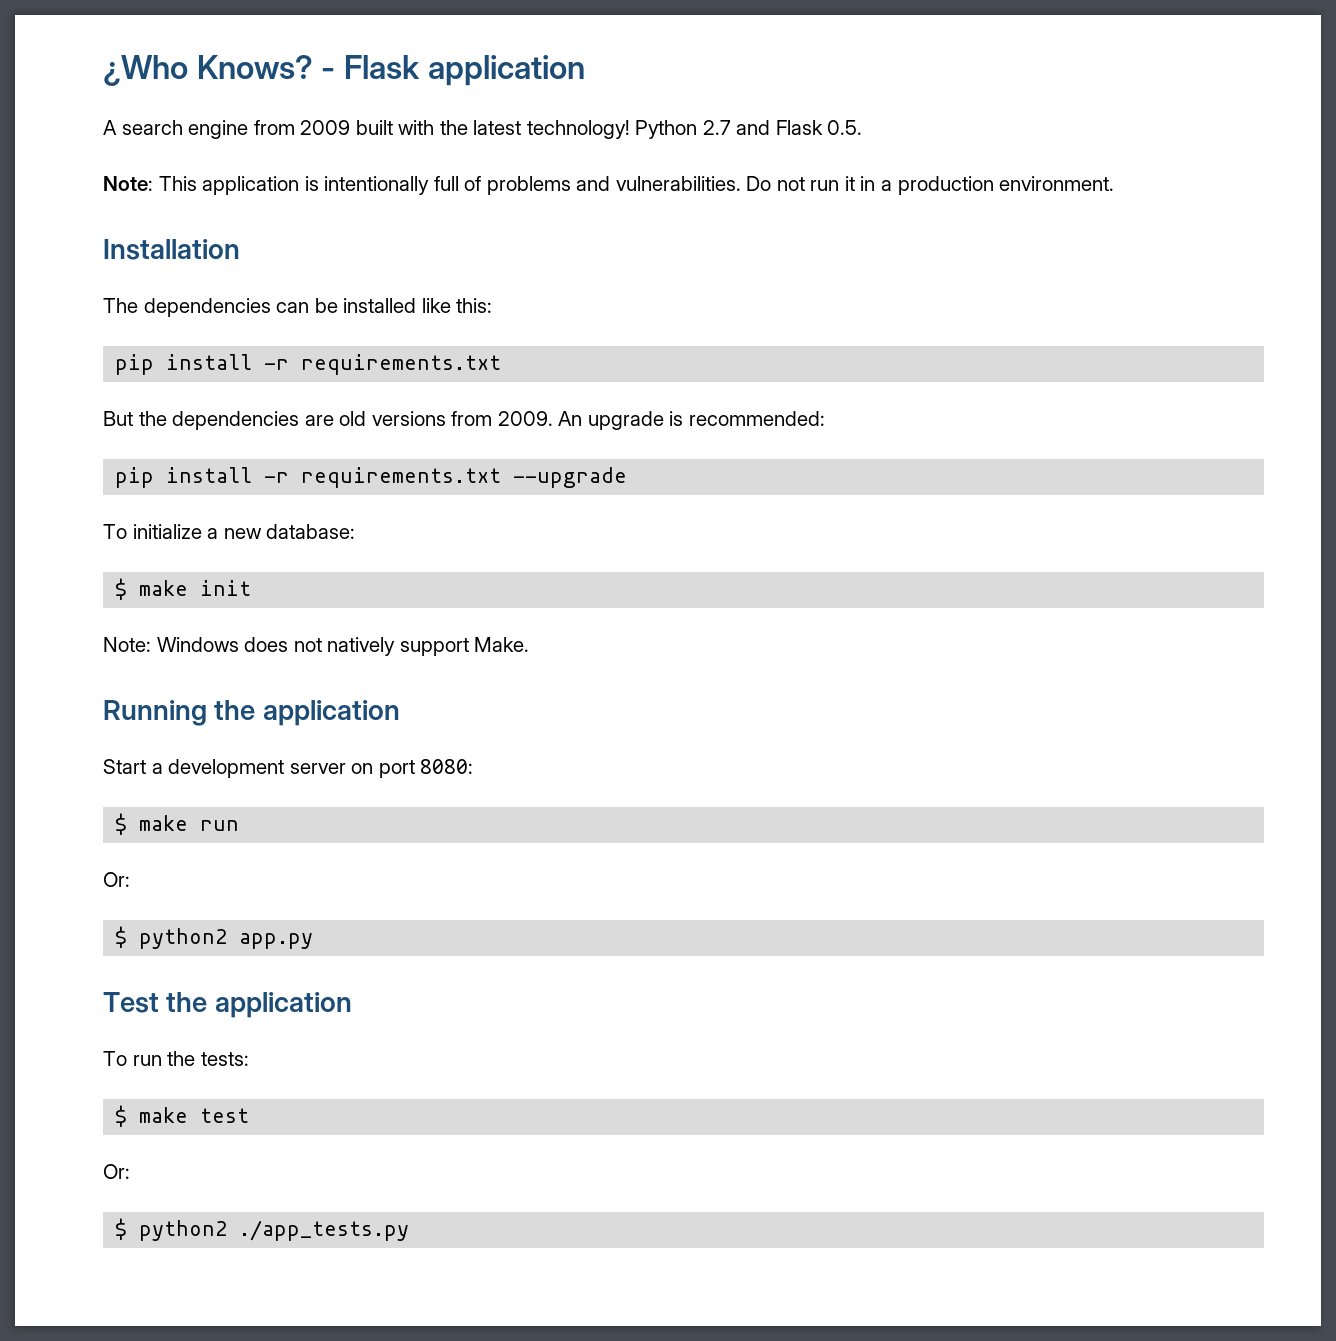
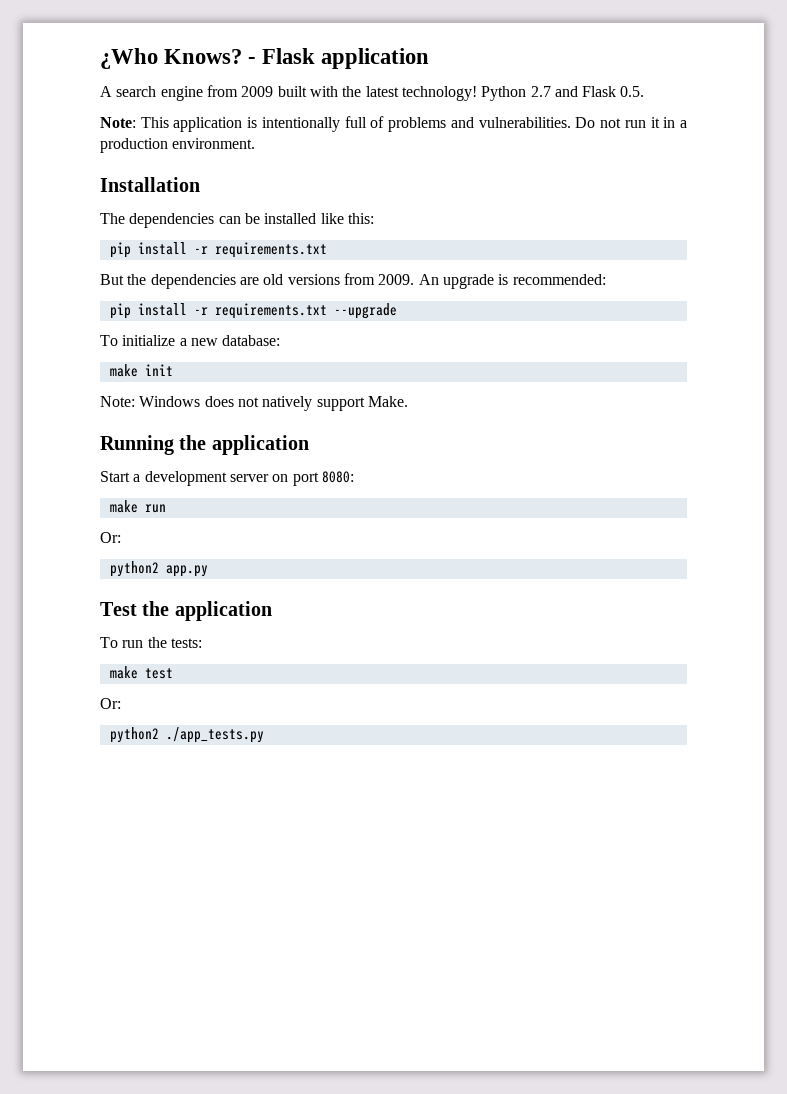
- $ make init
+ make init
- $ make run
+ make run
- $ python2 app.py
+ python2 app.py
- $ make test
+ make test
- $ python2 ./app_tests.py
+ python2 ./app_tests.py

